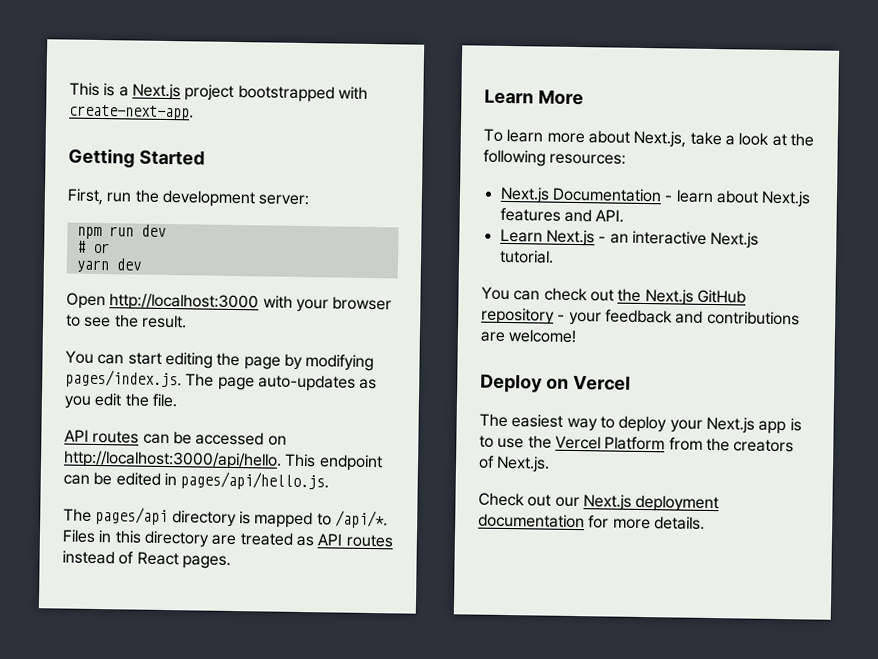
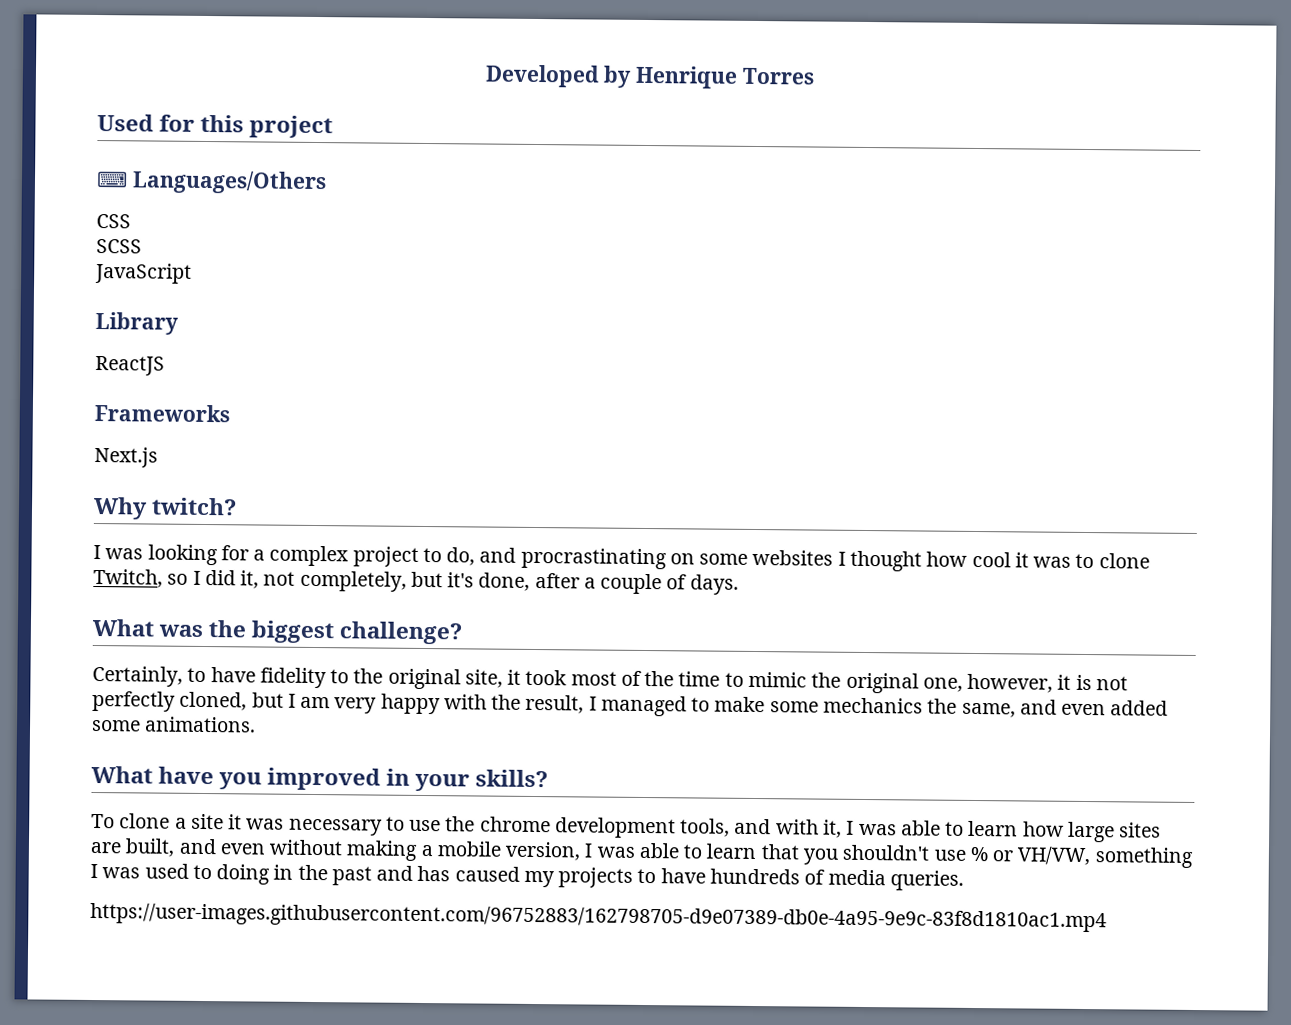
- This is a Next.js project bootstrapped with create-next-app.
- Getting Started
- First, run the development server:
- npm run dev
- # or
- yarn dev
- Open http://localhost:3000 with your browser to see the result.
- You can start editing the page by modifying pages/index.js. The page auto-updates as you edit the file.
- API routes can be accessed on http://localhost:3000/api/hello. This endpoint can be edited in pages/api/hello.js.
- The pages/api directory is mapped to /api/*. Files in this directory are treated as API routes instead of React pages.
- Learn More
- To learn more about Next.js, take a look at the following resources:
- Next.js Documentation - learn about Next.js features and API.
- Learn Next.js - an interactive Next.js tutorial.
- You can check out the Next.js GitHub repository - your feedback and contributions are welcome!
- Deploy on Vercel
- The easiest way to deploy your Next.js app is to use the Vercel Platform from the creators of Next.js.
- Check out our Next.js deployment documentation for more details.
+ Developed by Henrique Torres
+ Used for this project
+ ⌨ Languages/Others
+ CSS
+ SCSS
+ JavaScript
+ Library
+ ReactJS
+ Frameworks
+ Next.js
+ Why twitch?
+ I was looking for a complex project to do, and procrastinating on some websites I thought how cool it was to clone Twitch, so I did it, not completely, but it's done, after a couple of days.
+ What was the biggest challenge?
+ Certainly, to have fidelity to the original site, it took most of the time to mimic the original one, however, it is not perfectly cloned, but I am very happy with the result, I managed to make some mechanics the same, and even added some animations.
+ What have you improved in your skills?
+ To clone a site it was necessary to use the chrome development tools, and with it, I was able to learn how large sites are built, and even without making a mobile version, I was able to learn that you shouldn't use % or VH/VW, something I was used to doing in the past and has caused my projects to have hundreds of media queries.
+ https://user-images.githubusercontent.com/96752883/162798705-d9e07389-db0e-4a95-9e9c-83f8d1810ac1.mp4

